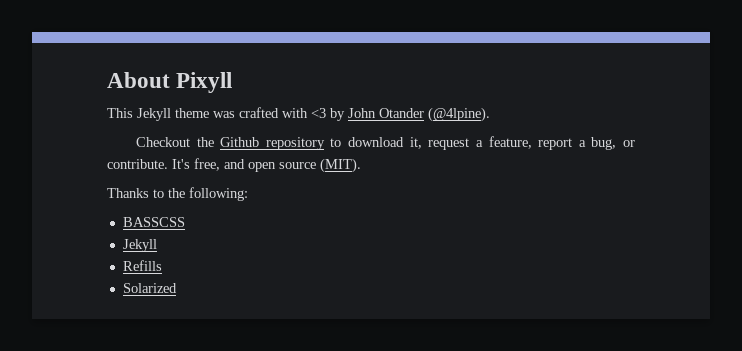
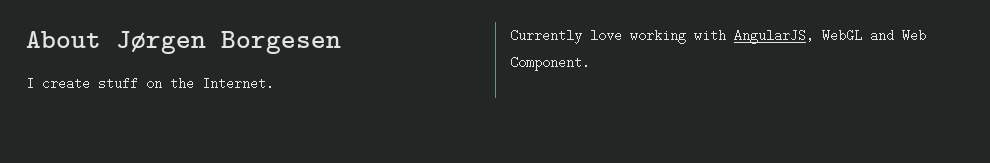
- About Pixyll
- This Jekyll theme was crafted with <3 by John Otander (@4lpine).
- Checkout the Github repository to download it, request a feature, report a bug, or contribute. It's free, and open source (MIT).
- Thanks to the following:
- BASSCSS
- Jekyll
- Refills
- Solarized
+ About Jørgen Borgesen
+ I create stuff on the Internet.
+ Currently love working with AngularJS, WebGL and Web Component.

